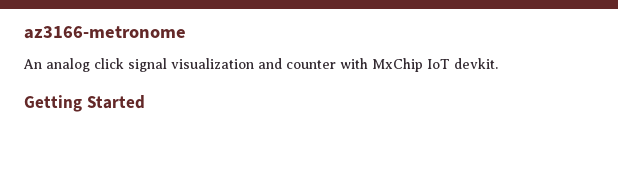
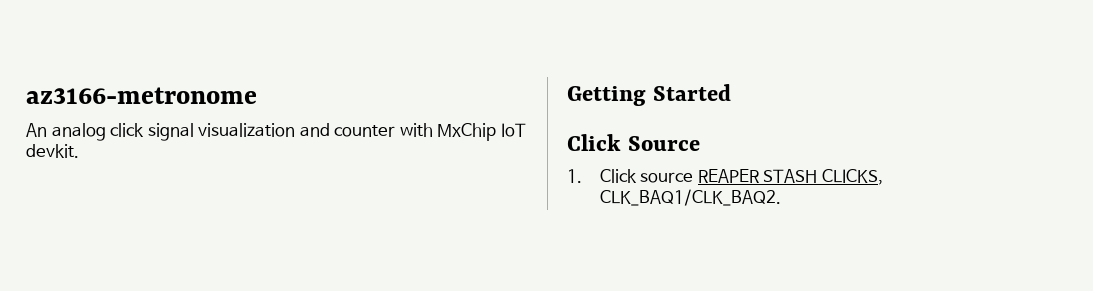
+ Click Source
+ 1. Click source REAPER STASH CLICKS, CLK_BAQ1/CLK_BAQ2.

